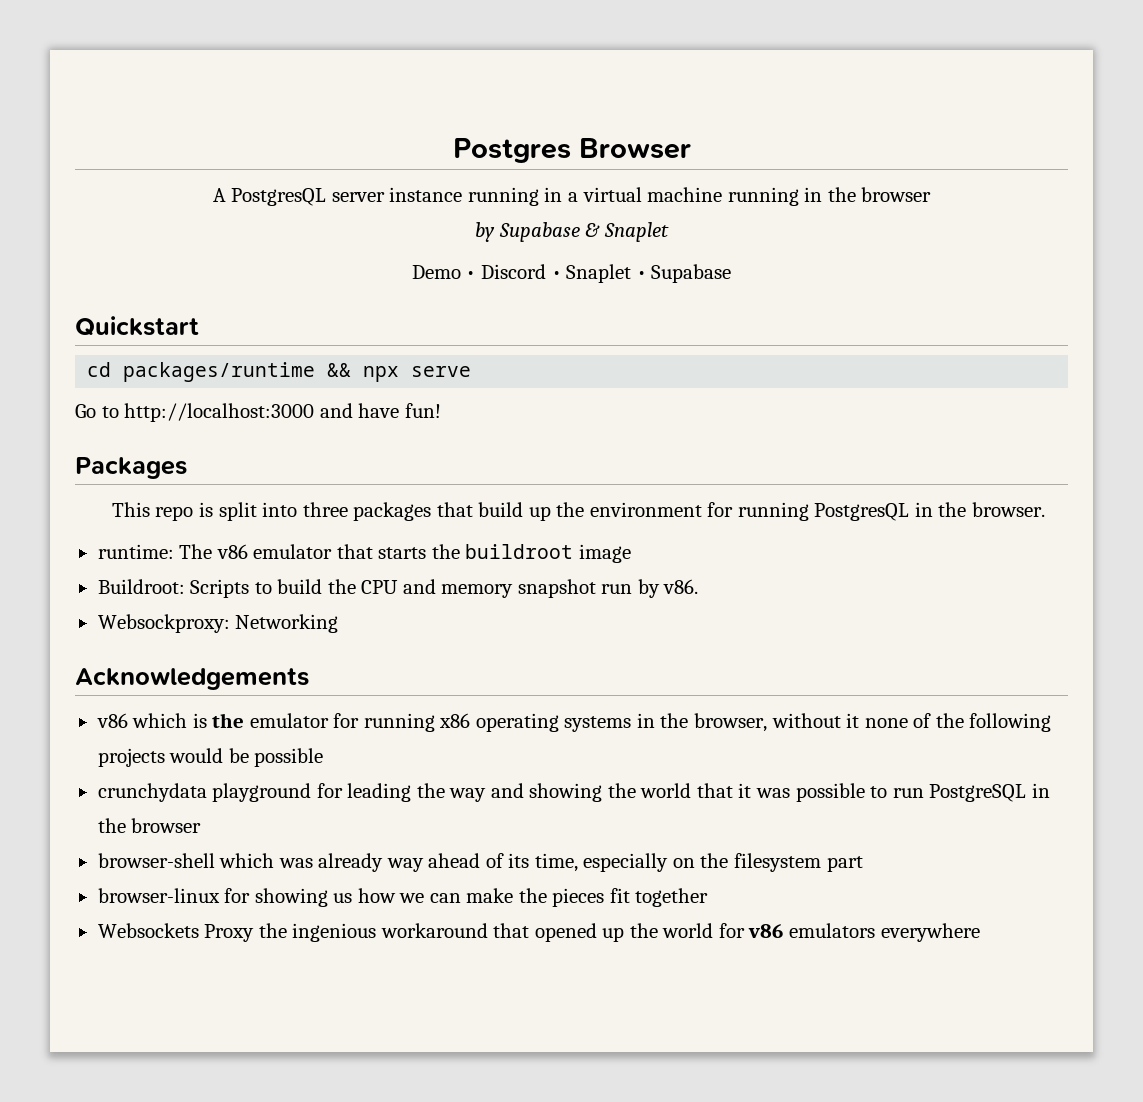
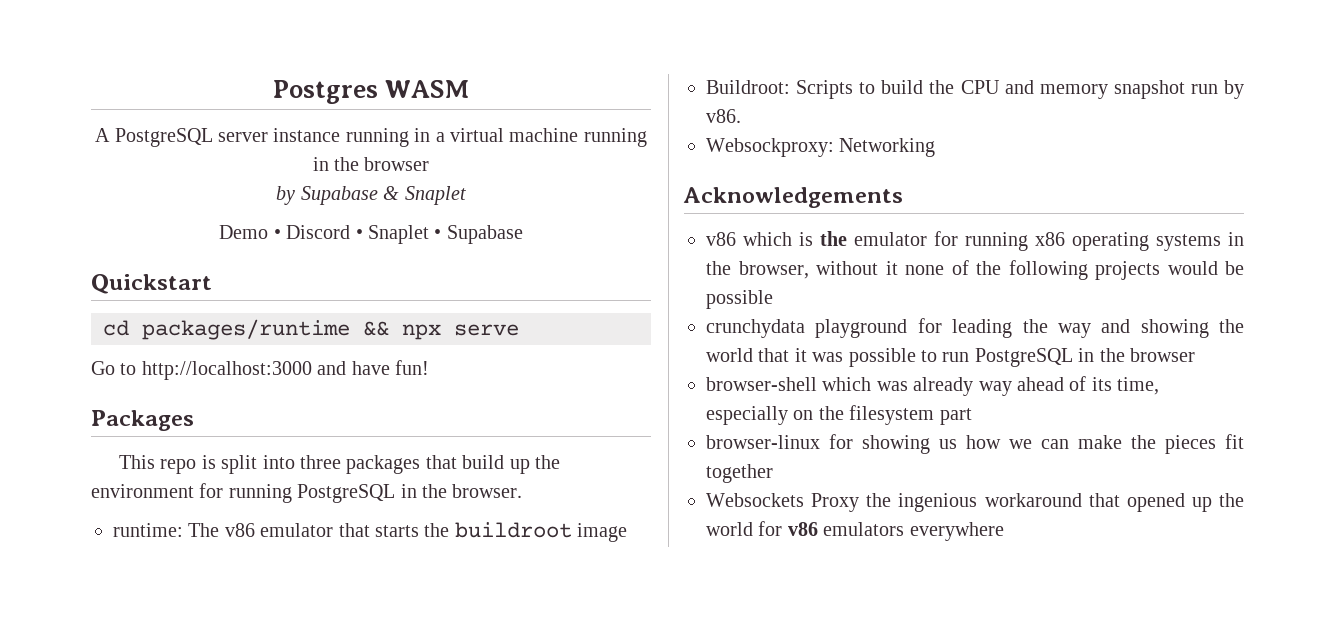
- Postgres Browser
+ Postgres WASM
- A PostgresQL server instance running in a virtual machine running in the browser
+ A PostgreSQL server instance running in a virtual machine running in the browser
- This repo is split into three packages that build up the environment for running PostgresQL in the browser.
+ This repo is split into three packages that build up the environment for running PostgreSQL in the browser.

